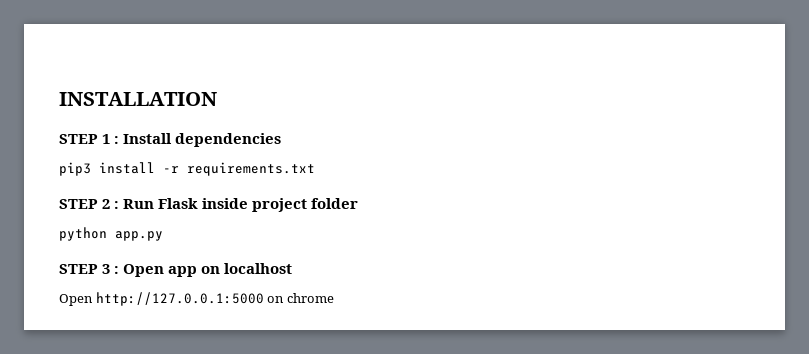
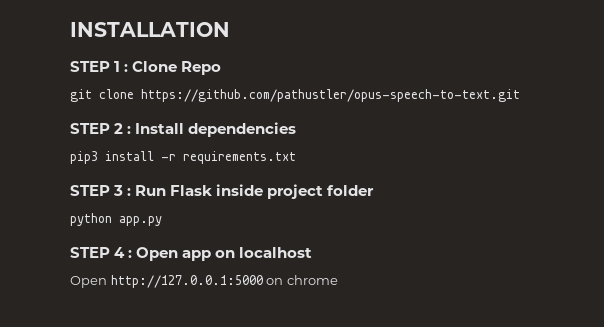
- STEP 1 : Install dependencies
+ STEP 1 : Clone Repo
+ git clone https://github.com/pathustler/opus-speech-to-text.git
+ STEP 2 : Install dependencies
- STEP 2 : Run Flask inside project folder
+ STEP 3 : Run Flask inside project folder
- STEP 3 : Open app on localhost
+ STEP 4 : Open app on localhost

